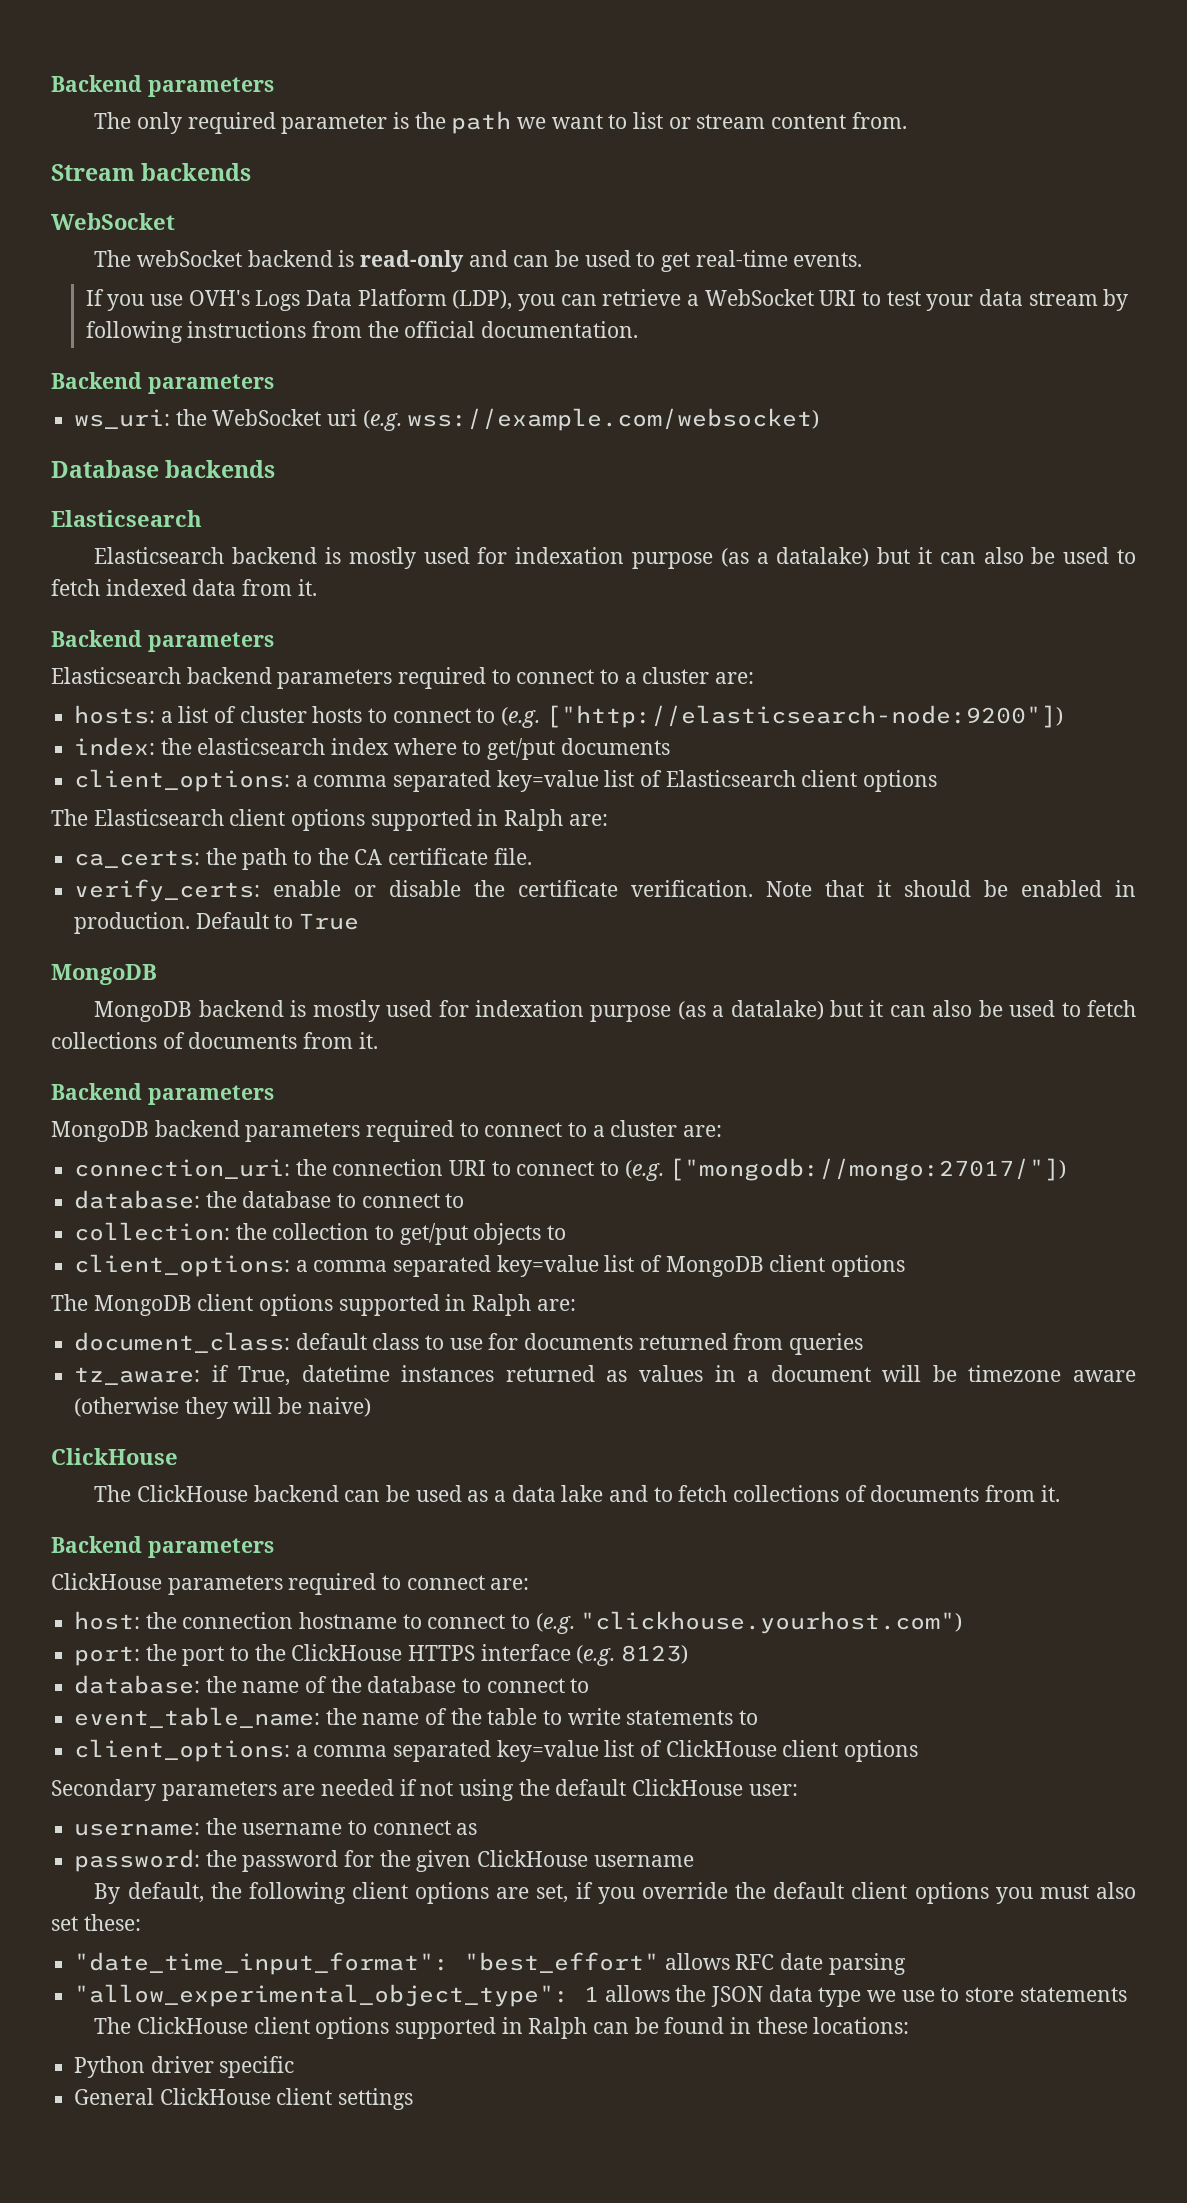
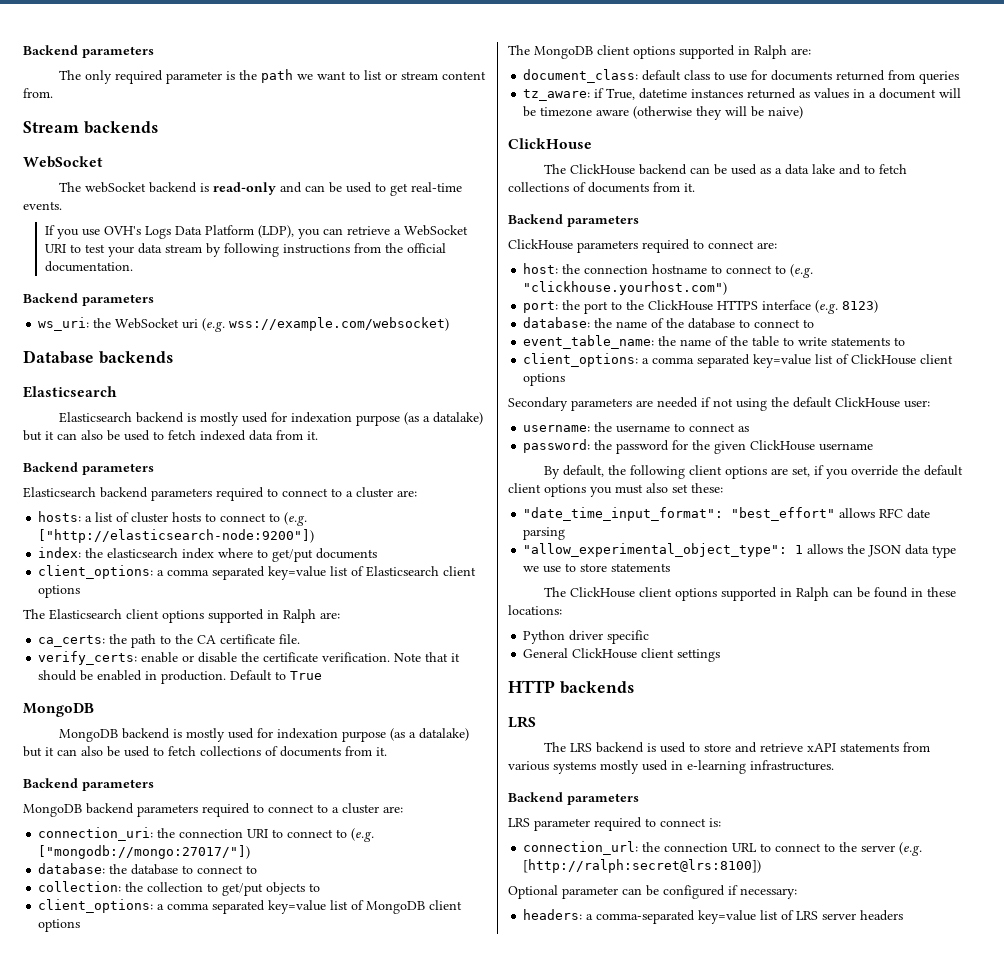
+ HTTP backends
+ LRS
+ The LRS backend is used to store and retrieve xAPI statements from various systems mostly used in e-learning infrastructures.
+ Backend parameters
+ LRS parameter required to connect is:
+ connection_url: the connection URL to connect to the server (e.g. [http://ralph:secret@lrs:8100])
+ Optional parameter can be configured if necessary:
+ headers: a comma-separated key=value list of LRS server headers

